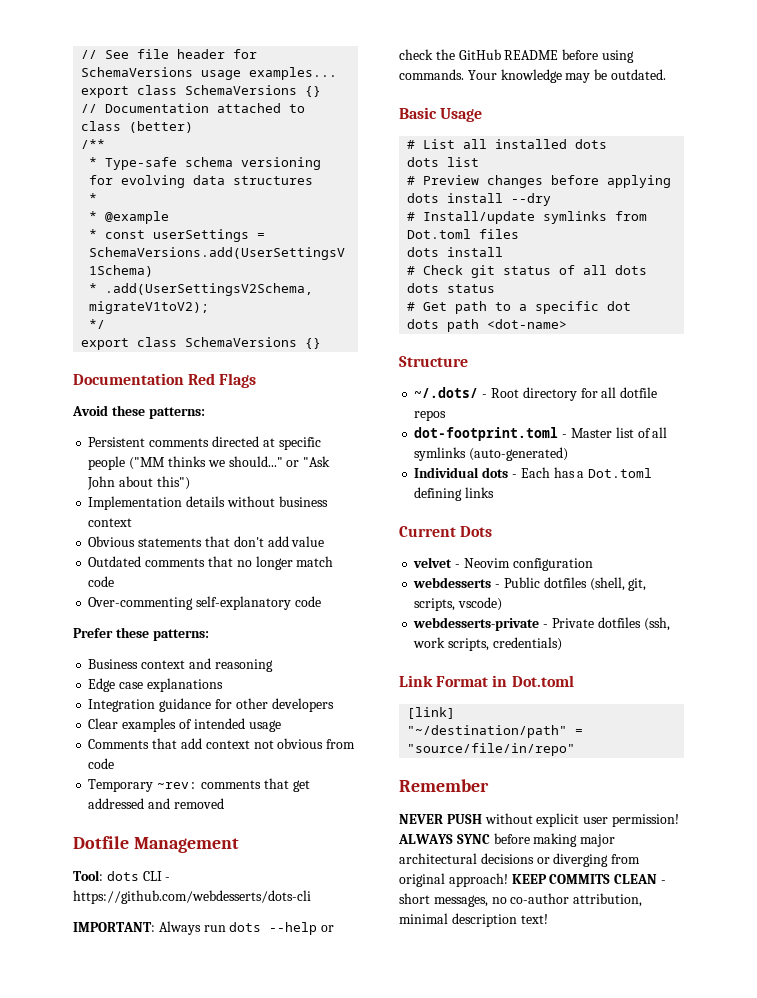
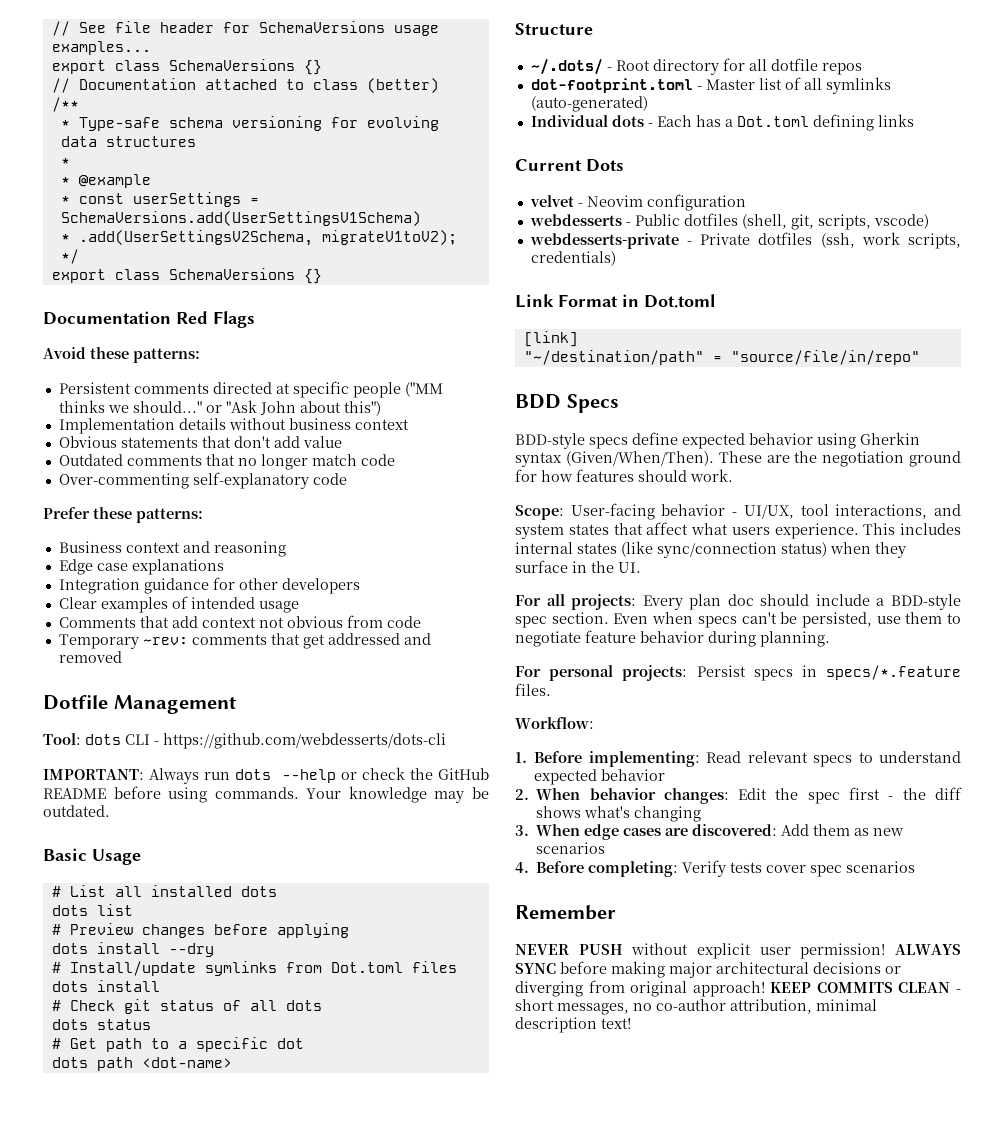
+ BDD Specs
+ BDD-style specs define expected behavior using Gherkin syntax (Given/When/Then). These are the negotiation ground for how features should work.
+ Scope: User-facing behavior - UI/UX, tool interactions, and system states that affect what users experience. This includes internal states (like sync/connection status) when they surface in the UI.
+ For all projects: Every plan doc should include a BDD-style spec section. Even when specs can't be persisted, use them to negotiate feature behavior during planning.
+ For personal projects: Persist specs in specs/*.feature files.
+ Workflow:
+ 1. Before implementing: Read relevant specs to understand expected behavior
+ 2. When behavior changes: Edit the spec first - the diff shows what's changing
+ 3. When edge cases are discovered: Add them as new scenarios
+ 4. Before completing: Verify tests cover spec scenarios

